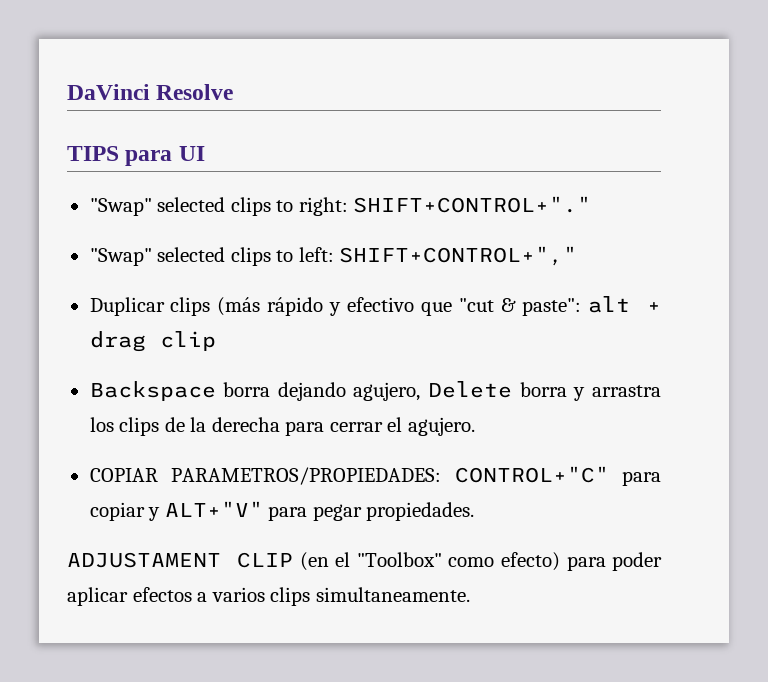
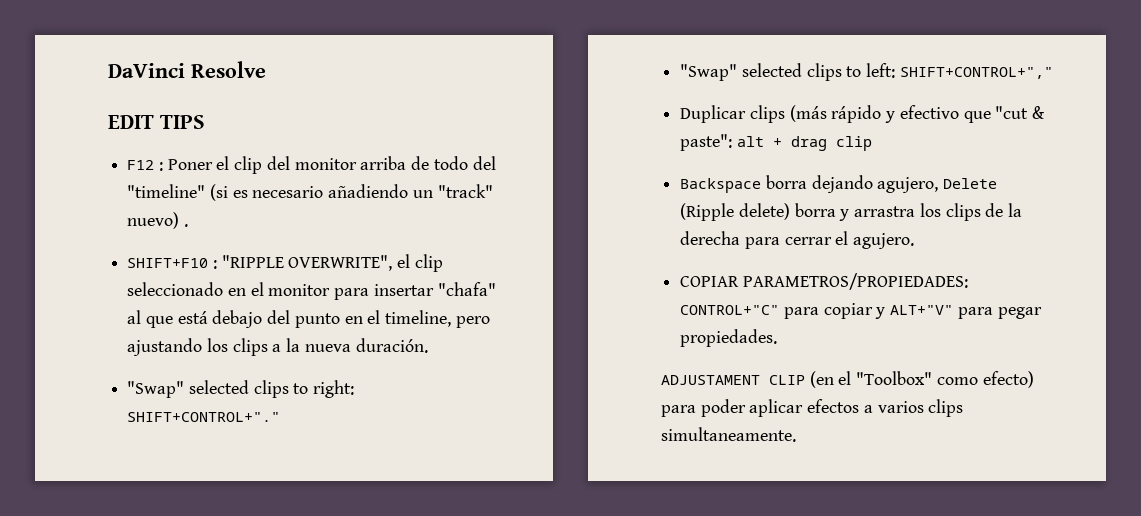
- TIPS para UI
+ EDIT TIPS
+ F12 : Poner el clip del monitor arriba de todo del "timeline" (si es necesario añadiendo un "track" nuevo) .
+ SHIFT+F10 : "RIPPLE OVERWRITE", el clip seleccionado en el monitor para insertar "chafa" al que está debajo del punto en el timeline, pero ajustando los clips a la nueva duración.
- Backspace borra dejando agujero, Delete borra y arrastra los clips de la derecha para cerrar el agujero.
+ Backspace borra dejando agujero, Delete (Ripple delete) borra y arrastra los clips de la derecha para cerrar el agujero.

